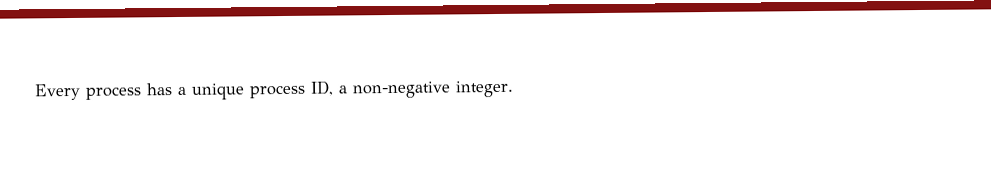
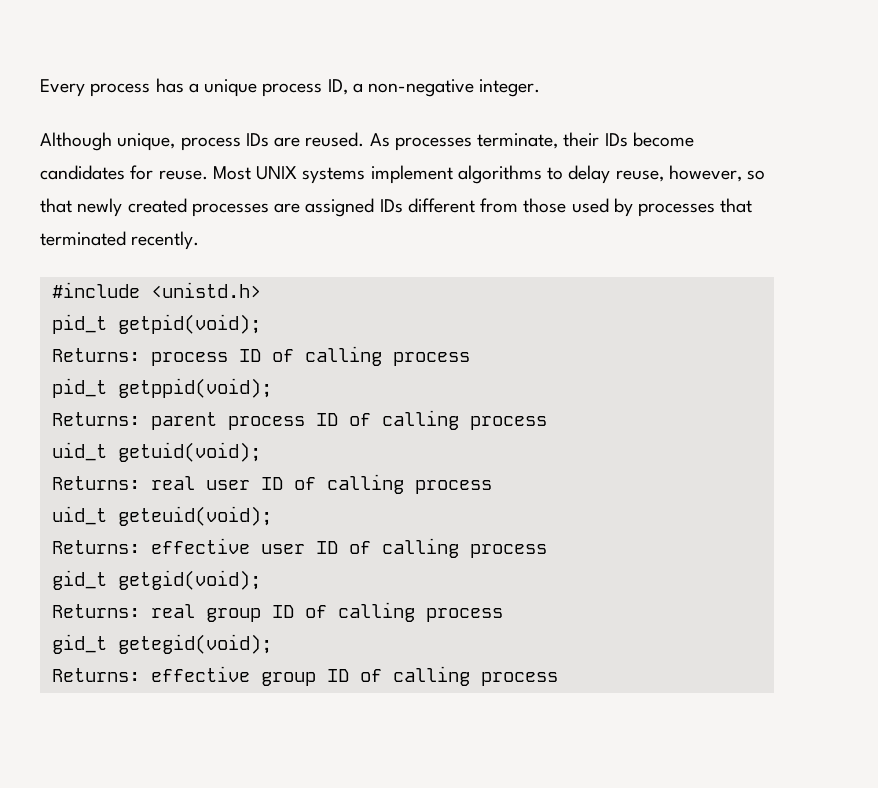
+ Although unique, process IDs are reused. As processes terminate, their IDs become candidates for reuse. Most UNIX systems implement algorithms to delay reuse, however, so that newly created processes are assigned IDs different from those used by processes that terminated recently.
+ #include <unistd.h>
+ pid_t getpid(void);
+ Returns: process ID of calling process
+ pid_t getppid(void);
+ Returns: parent process ID of calling process
+ uid_t getuid(void);
+ Returns: real user ID of calling process
+ uid_t geteuid(void);
+ Returns: effective user ID of calling process
+ gid_t getgid(void);
+ Returns: real group ID of calling process
+ gid_t getegid(void);
+ Returns: effective group ID of calling process

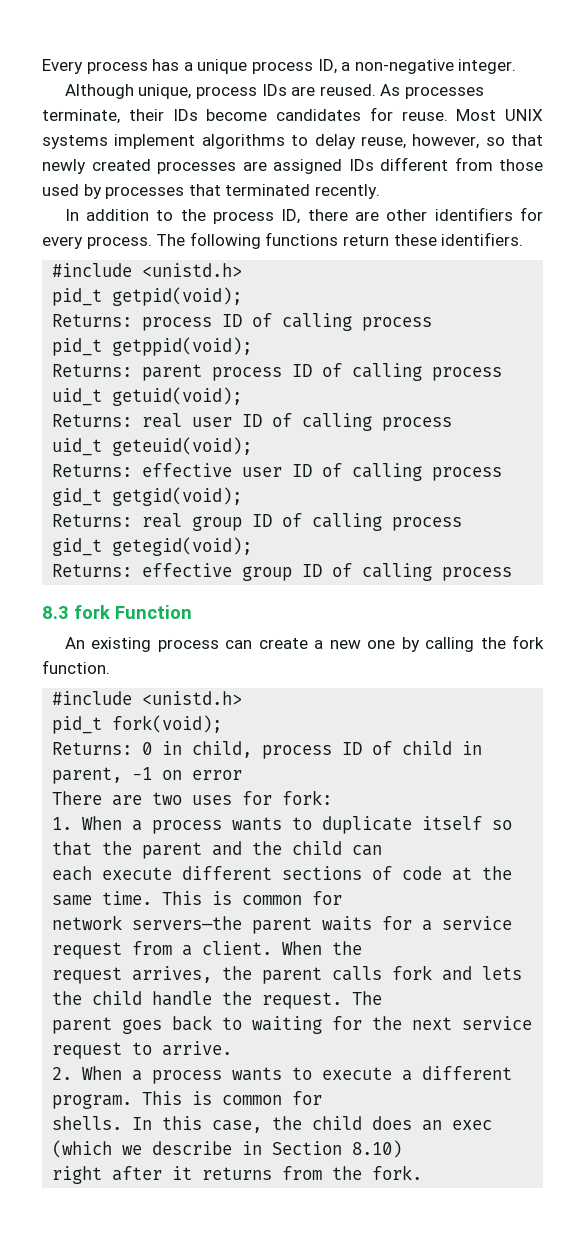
+ In addition to the process ID, there are other identifiers for every process. The following functions return these identifiers.
+ 8.3 fork Function
+ An existing process can create a new one by calling the fork function.
+ #include <unistd.h>
+ pid_t fork(void);
+ Returns: 0 in child, process ID of child in parent, −1 on error
+ There are two uses for fork:
+ 1. When a process wants to duplicate itself so that the parent and the child can
+ each execute different sections of code at the same time. This is common for
+ network servers—the parent waits for a service request from a client. When the
+ request arrives, the parent calls fork and lets the child handle the request. The
+ parent goes back to waiting for the next service request to arrive.
+ 2. When a process wants to execute a different program. This is common for
+ shells. In this case, the child does an exec (which we describe in Section 8.10)
+ right after it returns from the fork.

